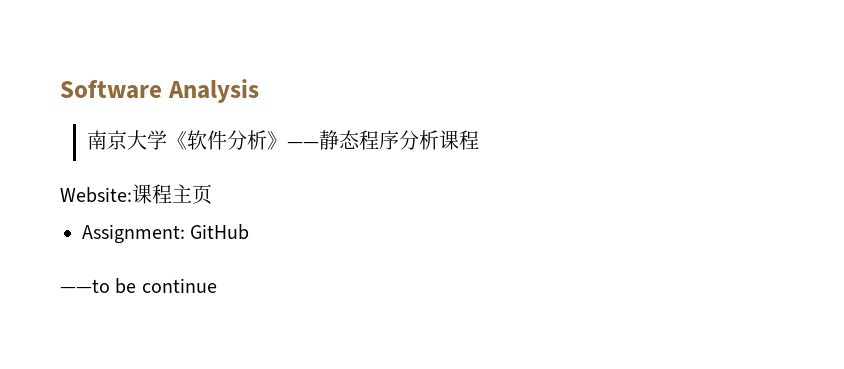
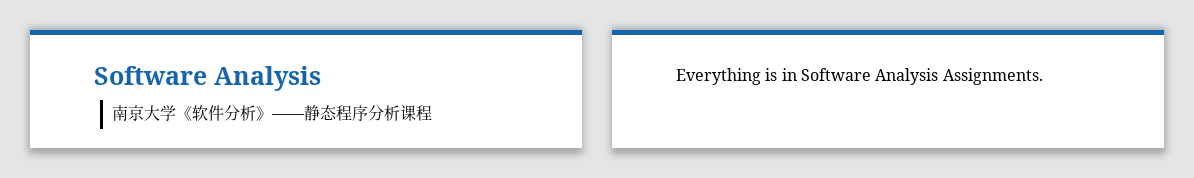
- Website:课程主页
- Assignment: GitHub
- ——to be continue
+ Everything is in Software Analysis Assignments.

